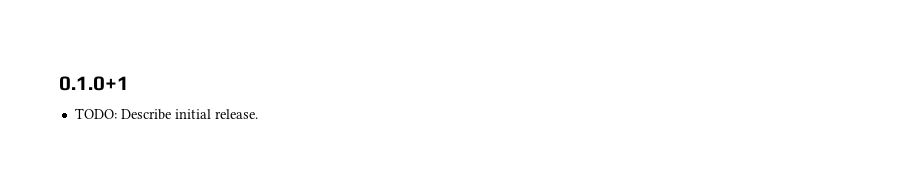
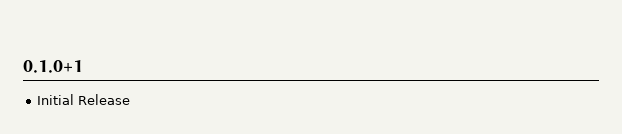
- TODO: Describe initial release.
+ Initial Release

